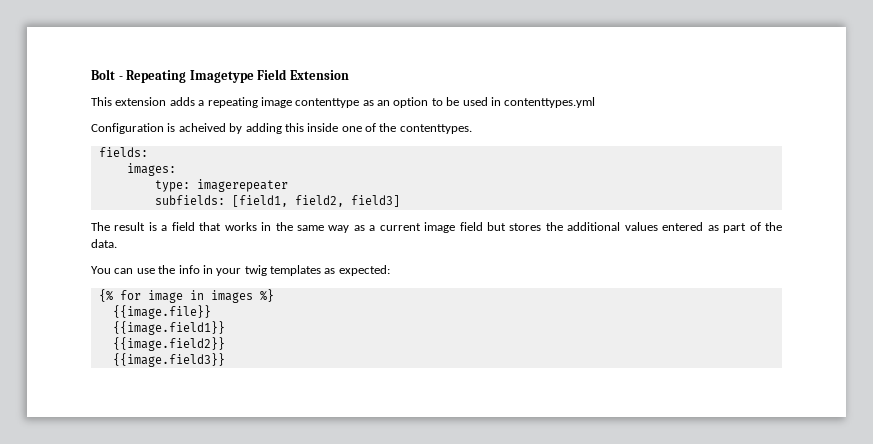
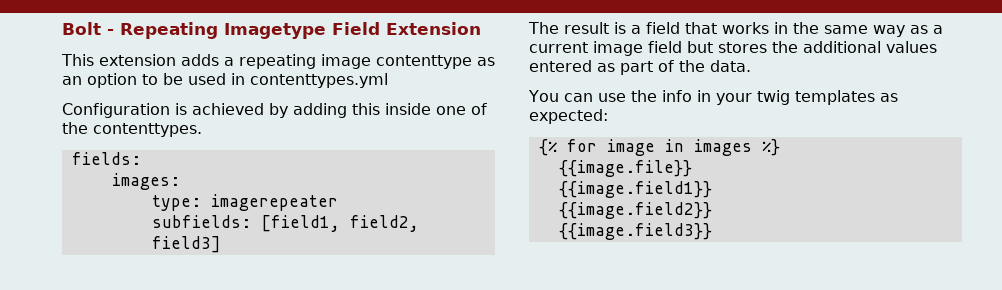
- Configuration is acheived by adding this inside one of the contenttypes.
+ Configuration is achieved by adding this inside one of the contenttypes.

